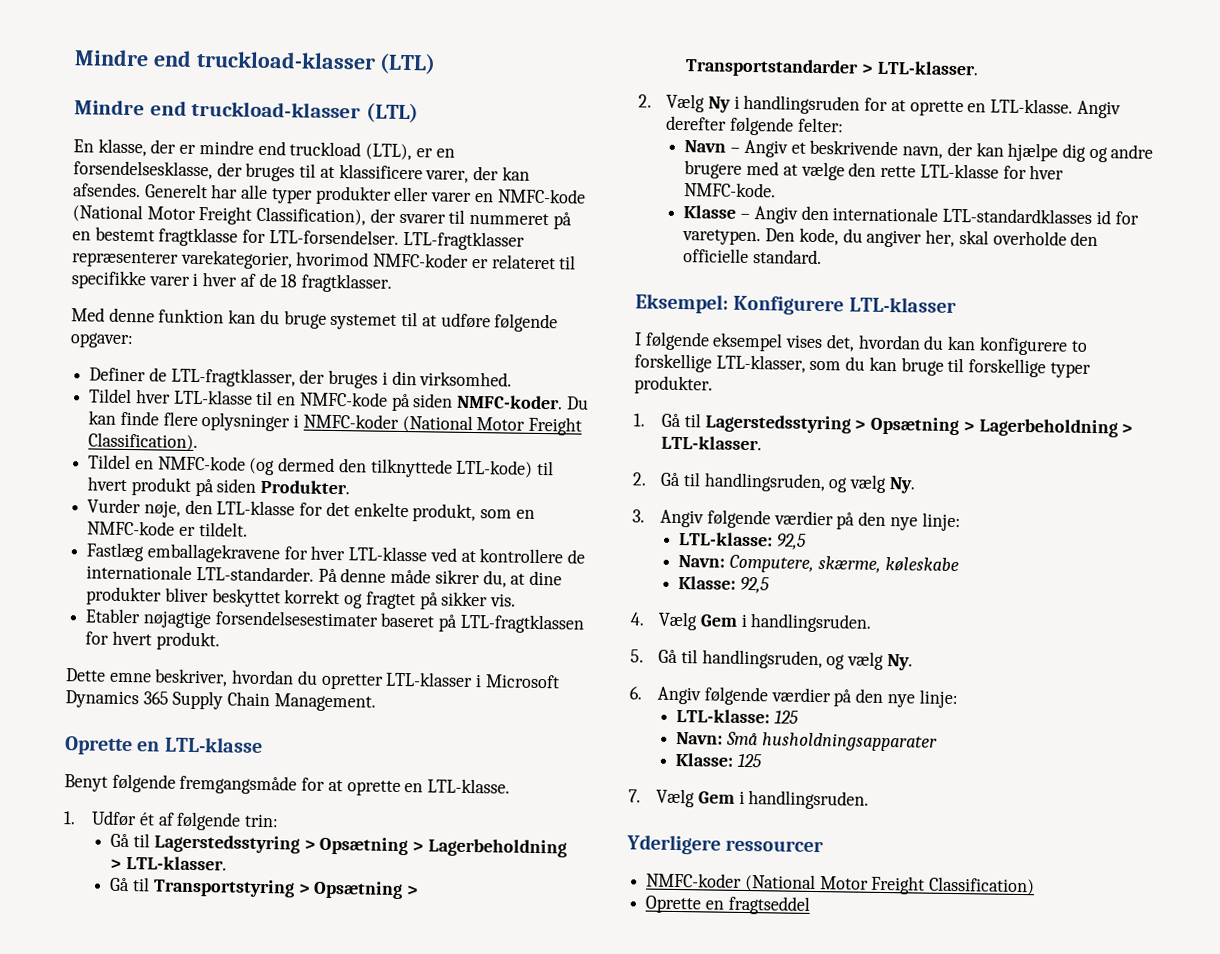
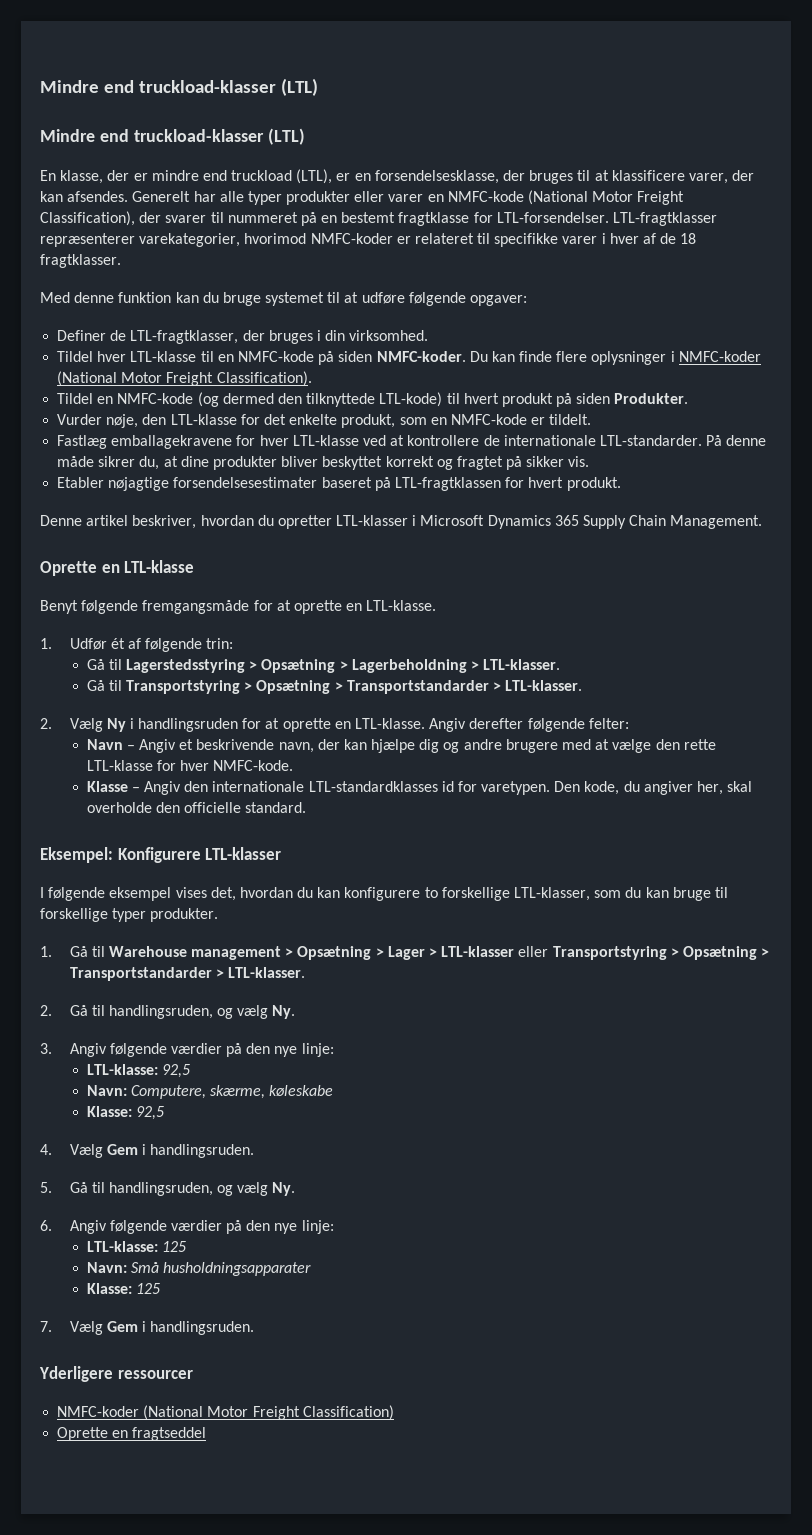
- Dette emne beskriver, hvordan du opretter LTL-klasser i Microsoft Dynamics 365 Supply Chain Management.
+ Denne artikel beskriver, hvordan du opretter LTL-klasser i Microsoft Dynamics 365 Supply Chain Management.
- 1. Gå til Lagerstedsstyring > Opsætning > Lagerbeholdning > LTL-klasser.
+ 1. Gå til Warehouse management > Opsætning > Lager > LTL-klasser eller Transportstyring > Opsætning > Transportstandarder > LTL-klasser.

